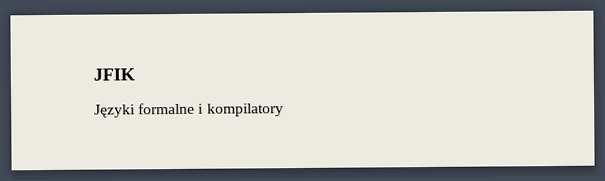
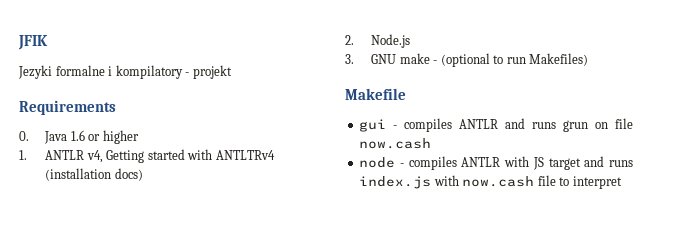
- Języki formalne i kompilatory
+ Jezyki formalne i kompilatory - projekt
+ Requirements
+ 0. Java 1.6 or higher
+ 1. ANTLR v4, Getting started with ANTLTRv4 (installation docs)
+ 2. Node.js
+ 3. GNU make - (optional to run Makefiles)
+ Makefile
+ gui - compiles ANTLR and runs grun on file now.cash
+ node - compiles ANTLR with JS target and runs index.js with now.cash file to interpret

